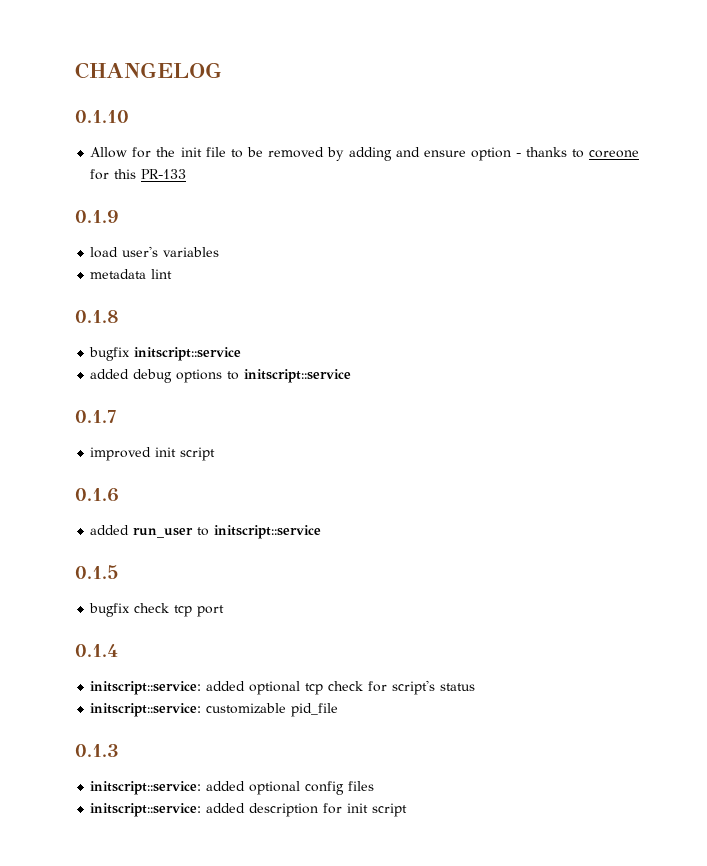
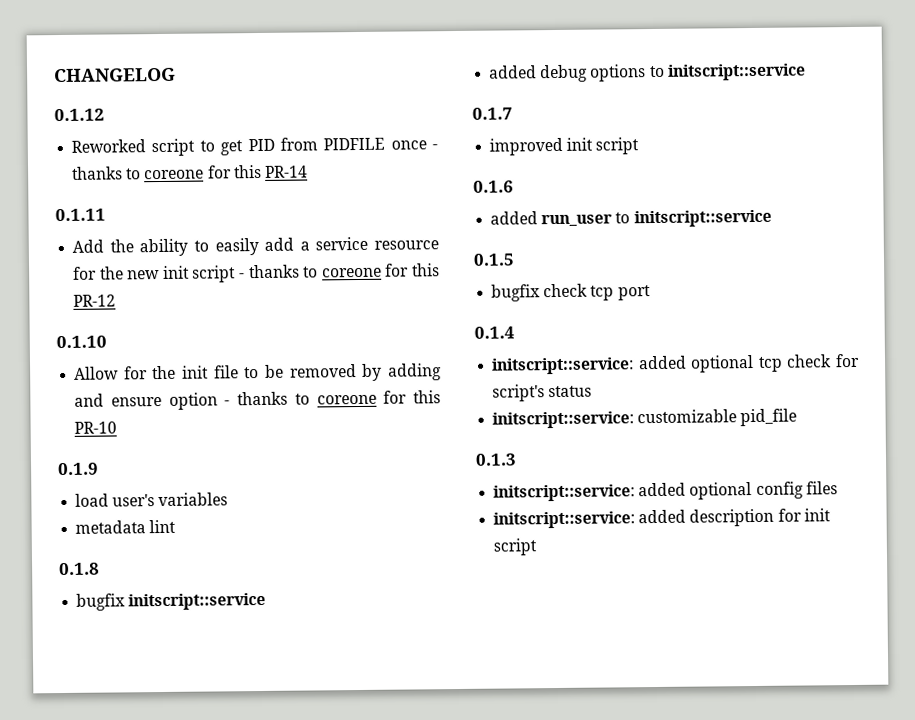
+ 0.1.12
+ Reworked script to get PID from PIDFILE once - thanks to coreone for this PR-14
+ 0.1.11
+ Add the ability to easily add a service resource for the new init script - thanks to coreone for this PR-12
- Allow for the init file to be removed by adding and ensure option - thanks to coreone for this PR-133
+ Allow for the init file to be removed by adding and ensure option - thanks to coreone for this PR-10

